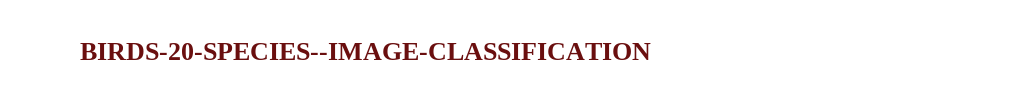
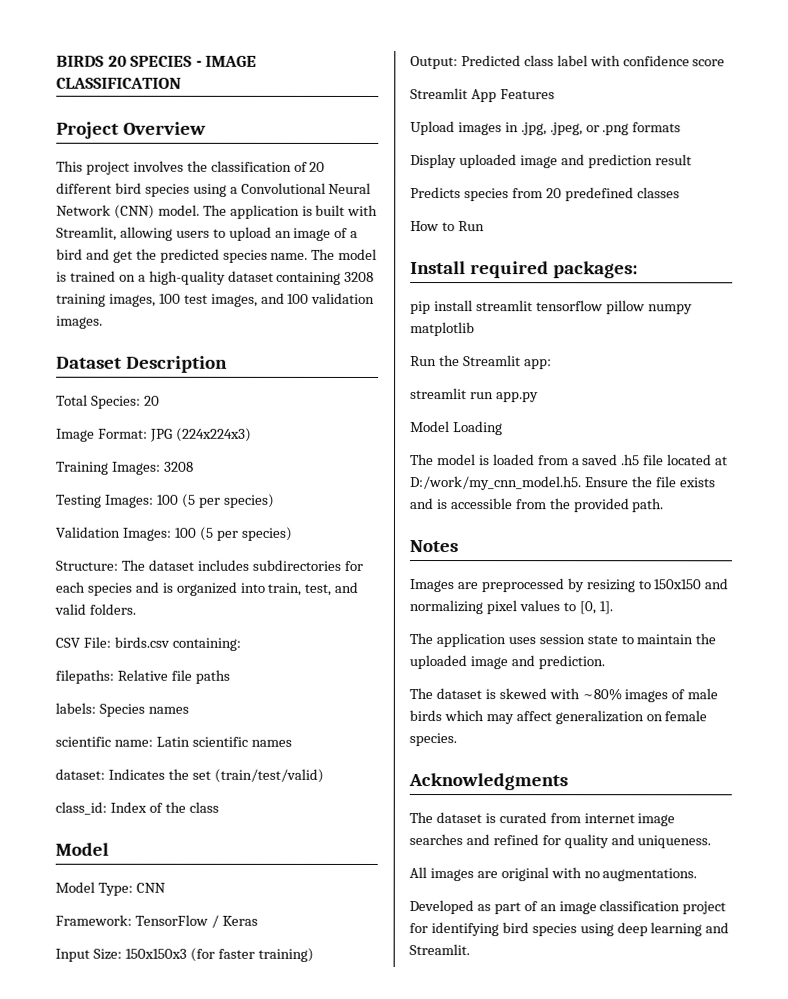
- BIRDS-20-SPECIES--IMAGE-CLASSIFICATION
+ BIRDS 20 SPECIES - IMAGE CLASSIFICATION
+ Project Overview
+ This project involves the classification of 20 different bird species using a Convolutional Neural Network (CNN) model. The application is built with Streamlit, allowing users to upload an image of a bird and get the predicted species name. The model is trained on a high-quality dataset containing 3208 training images, 100 test images, and 100 validation images.
+ Dataset Description
+ Total Species: 20
+ Image Format: JPG (224x224x3)
+ Training Images: 3208
+ Testing Images: 100 (5 per species)
+ Validation Images: 100 (5 per species)
+ Structure: The dataset includes subdirectories for each species and is organized into train, test, and valid folders.
+ CSV File: birds.csv containing:
+ filepaths: Relative file paths
+ labels: Species names
+ scientific name: Latin scientific names
+ dataset: Indicates the set (train/test/valid)
+ class_id: Index of the class
+ Model
+ Model Type: CNN
+ Framework: TensorFlow / Keras
+ Input Size: 150x150x3 (for faster training)
+ Output: Predicted class label with confidence score
+ Streamlit App Features
+ Upload images in .jpg, .jpeg, or .png formats
+ Display uploaded image and prediction result
+ Predicts species from 20 predefined classes
+ How to Run
+ Install required packages:
+ pip install streamlit tensorflow pillow numpy matplotlib
+ Run the Streamlit app:
+ streamlit run app.py
+ Model Loading
+ The model is loaded from a saved .h5 file located at D:/work/my_cnn_model.h5. Ensure the file exists and is accessible from the provided path.
+ Notes
+ Images are preprocessed by resizing to 150x150 and normalizing pixel values to [0, 1].
+ The application uses session state to maintain the uploaded image and prediction.
+ The dataset is skewed with ~80% images of male birds which may affect generalization on female species.
+ Acknowledgments
+ The dataset is curated from internet image searches and refined for quality and uniqueness.
+ All images are original with no augmentations.
+ Developed as part of an image classification project for identifying bird species using deep learning and Streamlit.

